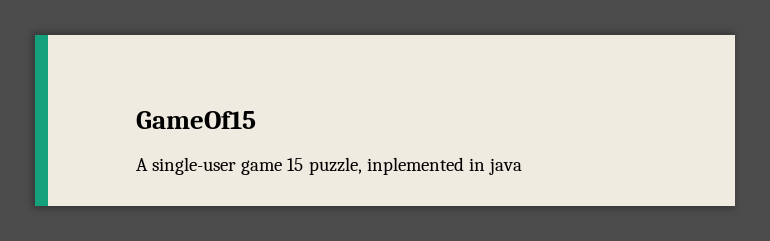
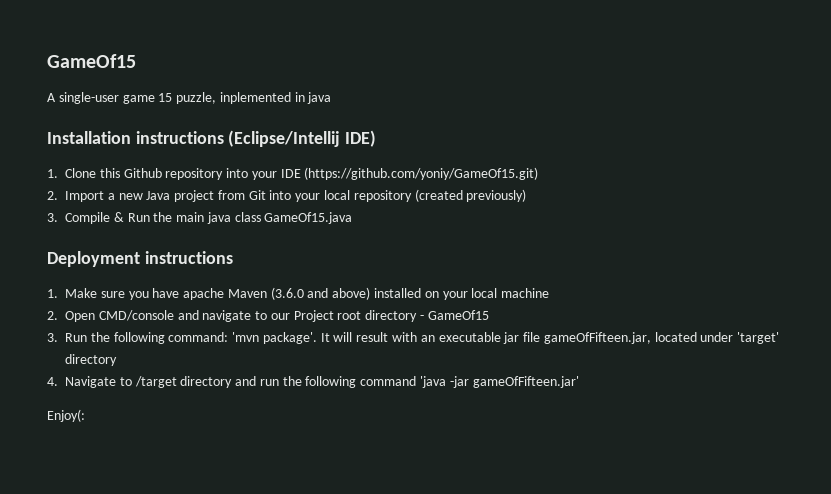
+ Installation instructions (Eclipse/Intellij IDE)
+ 1. Clone this Github repository into your IDE (https://github.com/yoniy/GameOf15.git)
+ 2. Import a new Java project from Git into your local repository (created previously)
+ 3. Compile & Run the main java class GameOf15.java
+ Deployment instructions
+ 1. Make sure you have apache Maven (3.6.0 and above) installed on your local machine
+ 2. Open CMD/console and navigate to our Project root directory - GameOf15
+ 3. Run the following command: 'mvn package'. It will result with an executable jar file gameOfFifteen.jar, located under 'target' directory
+ 4. Navigate to /target directory and run the following command 'java -jar gameOfFifteen.jar'
+ Enjoy(:

